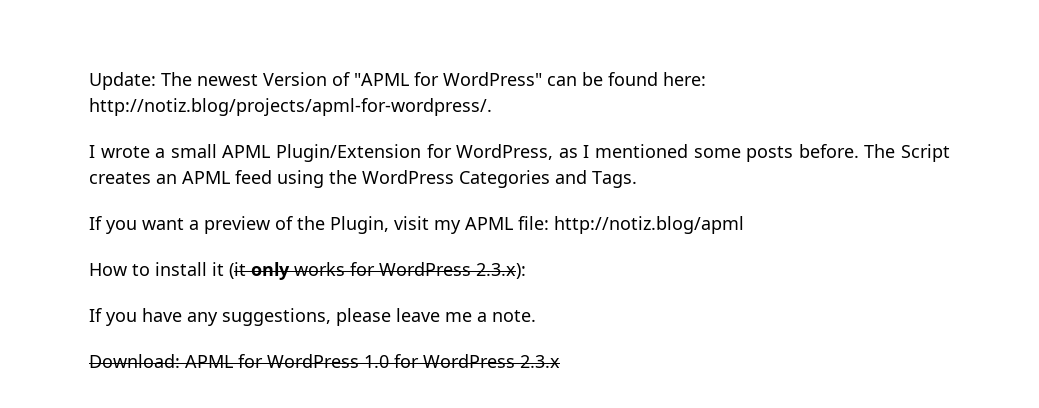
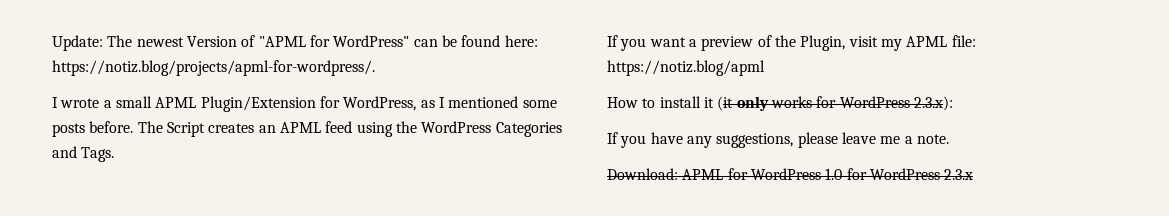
- Update: The newest Version of "APML for WordPress" can be found here: http://notiz.blog/projects/apml-for-wordpress/.
+ Update: The newest Version of "APML for WordPress" can be found here: https://notiz.blog/projects/apml-for-wordpress/.
- If you want a preview of the Plugin, visit my APML file: http://notiz.blog/apml
+ If you want a preview of the Plugin, visit my APML file: https://notiz.blog/apml

